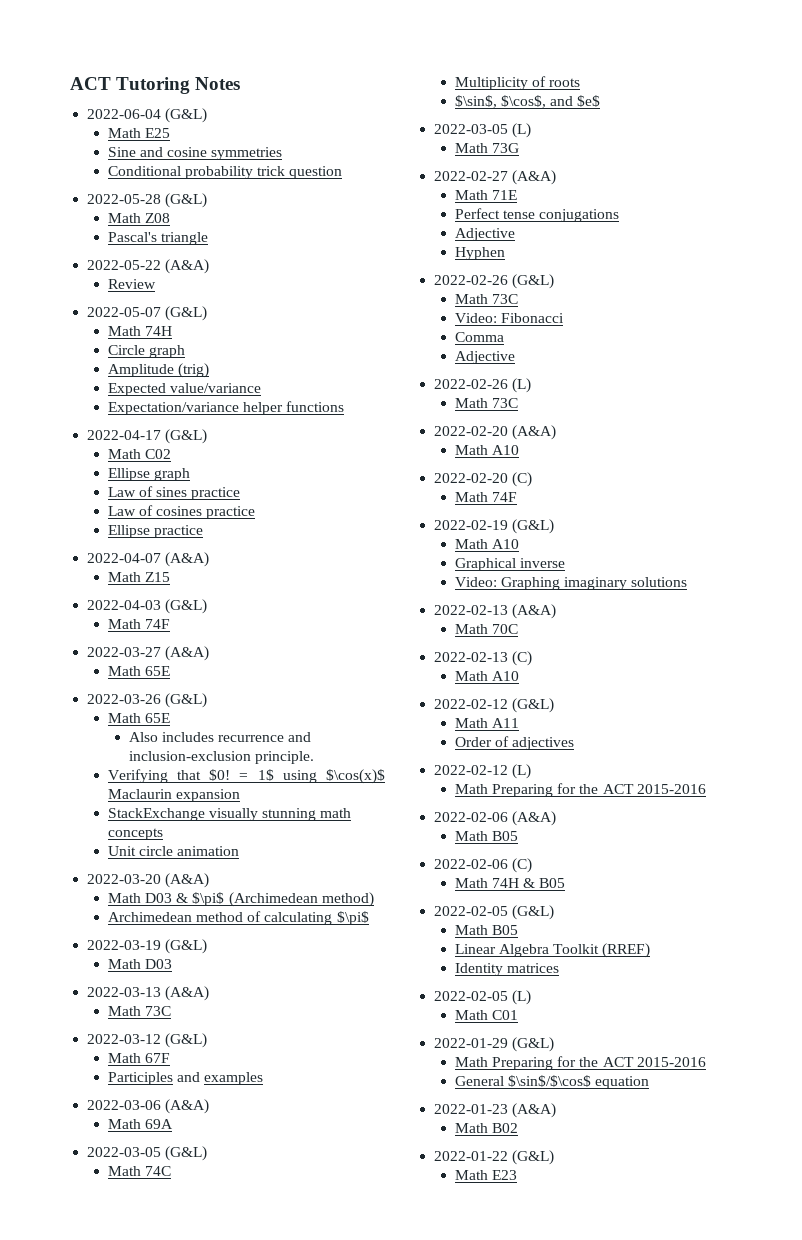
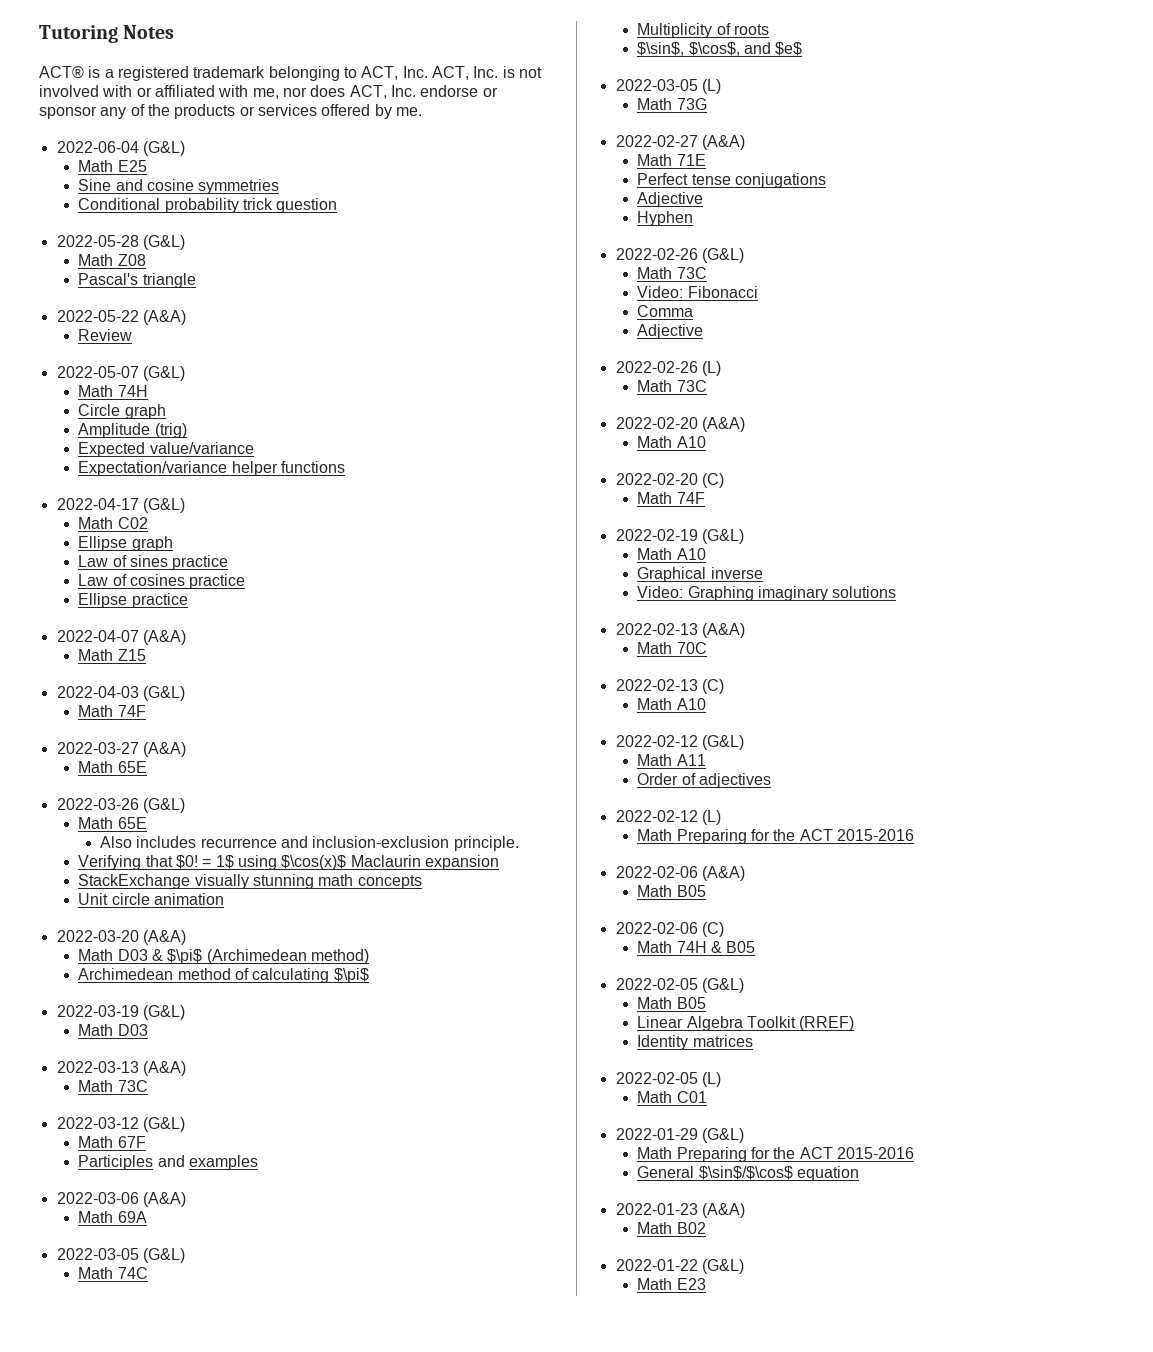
- ACT Tutoring Notes
+ Tutoring Notes
+ ACT® is a registered trademark belonging to ACT, Inc. ACT, Inc. is not involved with or affiliated with me, nor does ACT, Inc. endorse or sponsor any of the products or services offered by me.

